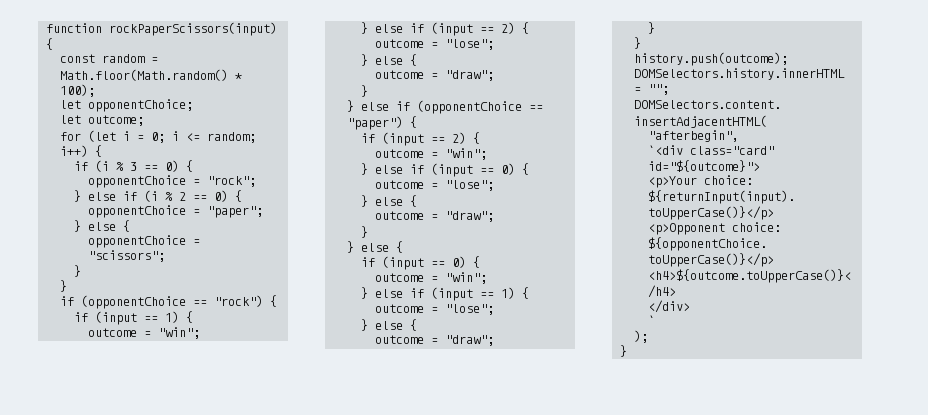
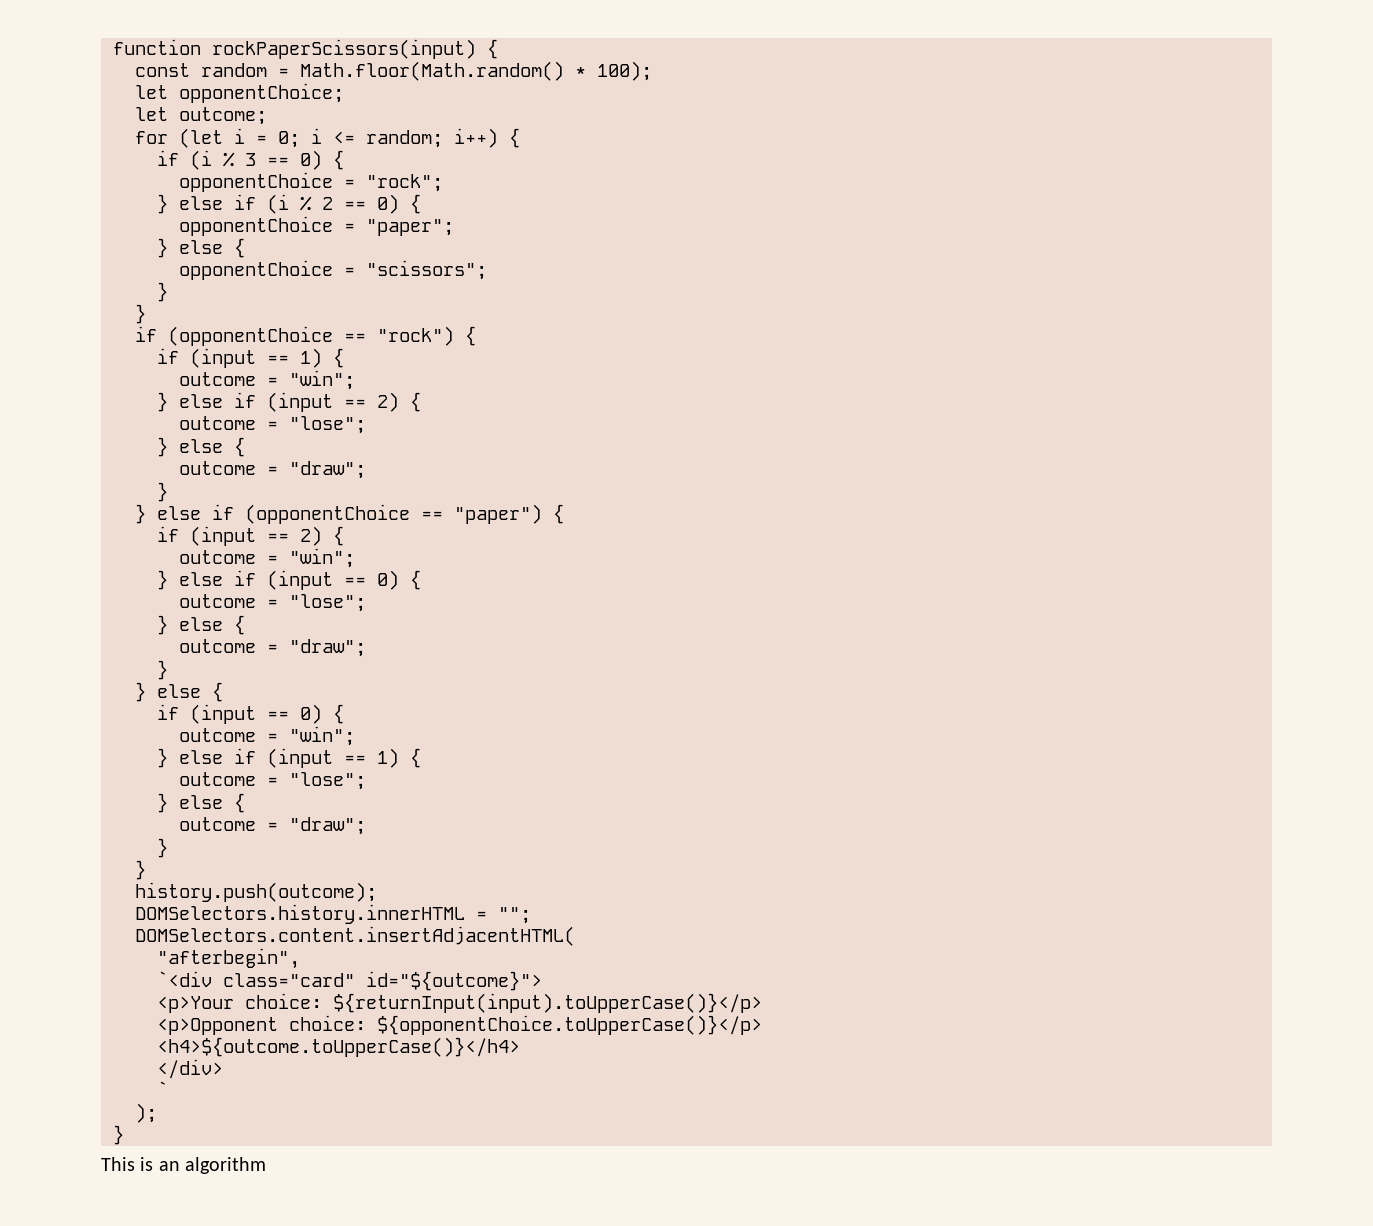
+ This is an algorithm

